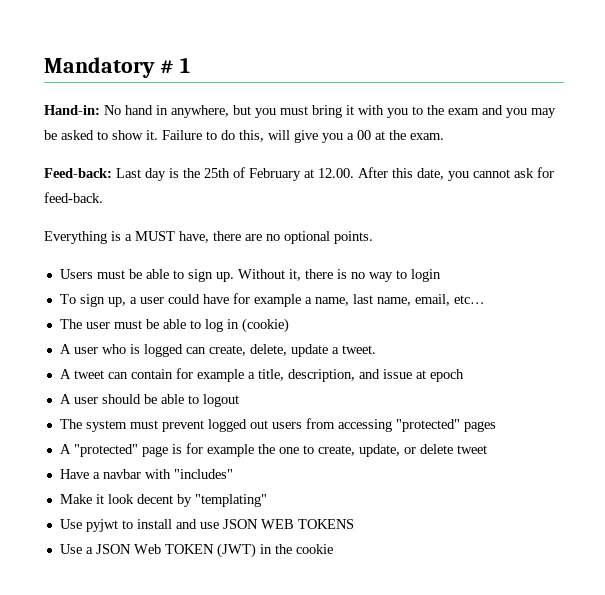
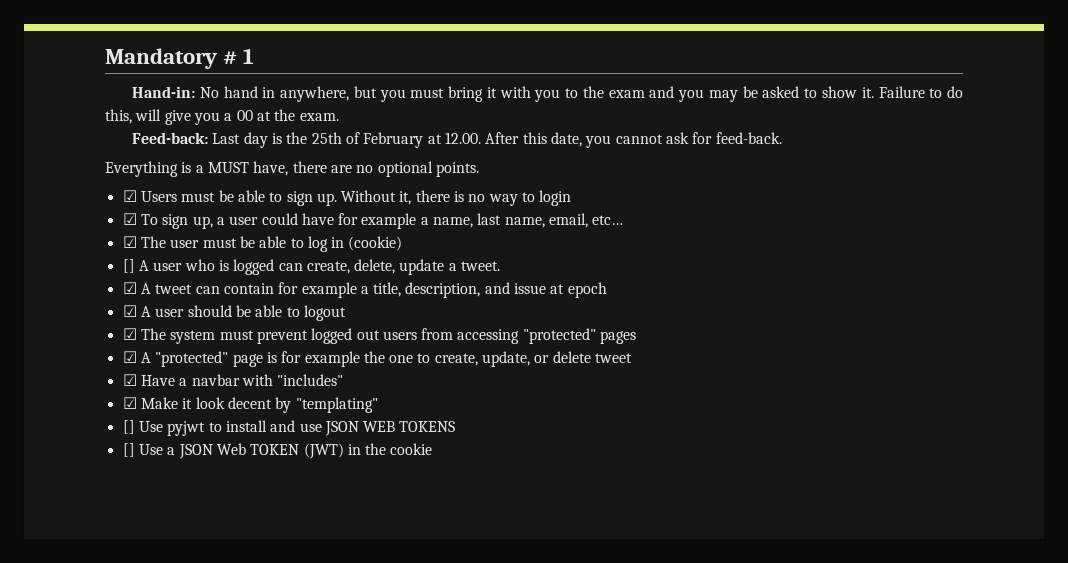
- Users must be able to sign up.
+ ☑ Users must be able to sign up.
- To sign up, a user could have for example a name, last name, email, etc…
+ ☑ To sign up, a user could have for example a name, last name, email, etc…
- The user must be able to log in (cookie)
+ ☑ The user must be able to log in (cookie)
- A user who is logged can create, delete, update a tweet.
+ [] A user who is logged can create, delete, update a tweet.
- A tweet can contain for example a title, description, and issue at epoch
+ ☑ A tweet can contain for example a title, description, and issue at epoch
- A user should be able to logout
+ ☑ A user should be able to logout
- The system must prevent logged out users from accessing "protected" pages
+ ☑ The system must prevent logged out users from accessing "protected" pages
- A "protected" page is for example the one to create, update, or delete tweet
+ ☑ A "protected" page is for example the one to create, update, or delete tweet
- Have a navbar with "includes"
+ ☑ Have a navbar with "includes"
- Make it look decent by "templating"
+ ☑ Make it look decent by "templating"
- Use pyjwt to install and use JSON WEB TOKENS
+ [] Use pyjwt to install and use JSON WEB TOKENS
- Use a JSON Web TOKEN (JWT) in the cookie
+ [] Use a JSON Web TOKEN (JWT) in the cookie

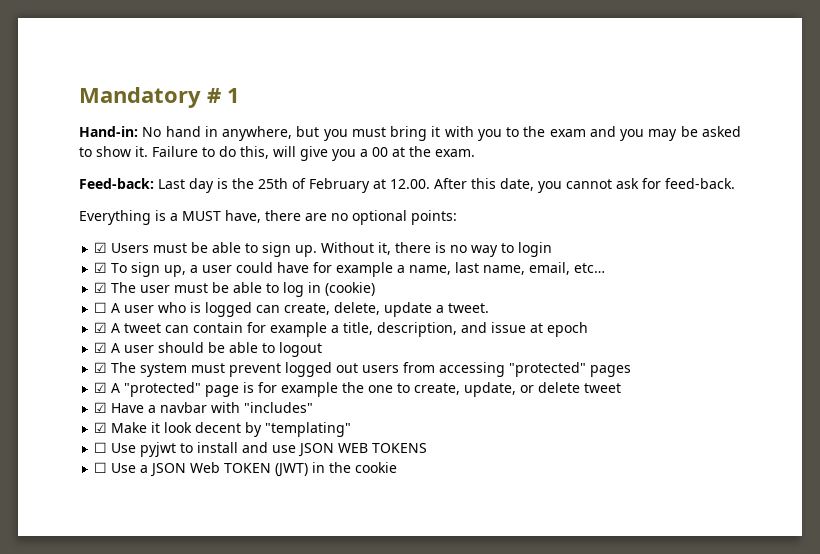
- Everything is a MUST have, there are no optional points.
+ Everything is a MUST have, there are no optional points:
- [] A user who is logged can create, delete, update a tweet.
+ ☐ A user who is logged can create, delete, update a tweet.
- [] Use pyjwt to install and use JSON WEB TOKENS
+ ☐ Use pyjwt to install and use JSON WEB TOKENS
- [] Use a JSON Web TOKEN (JWT) in the cookie
+ ☐ Use a JSON Web TOKEN (JWT) in the cookie

